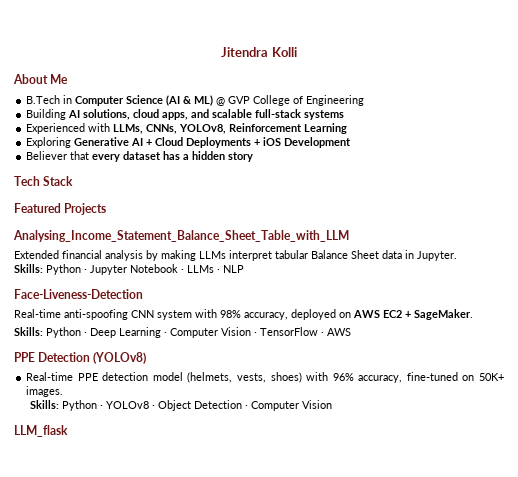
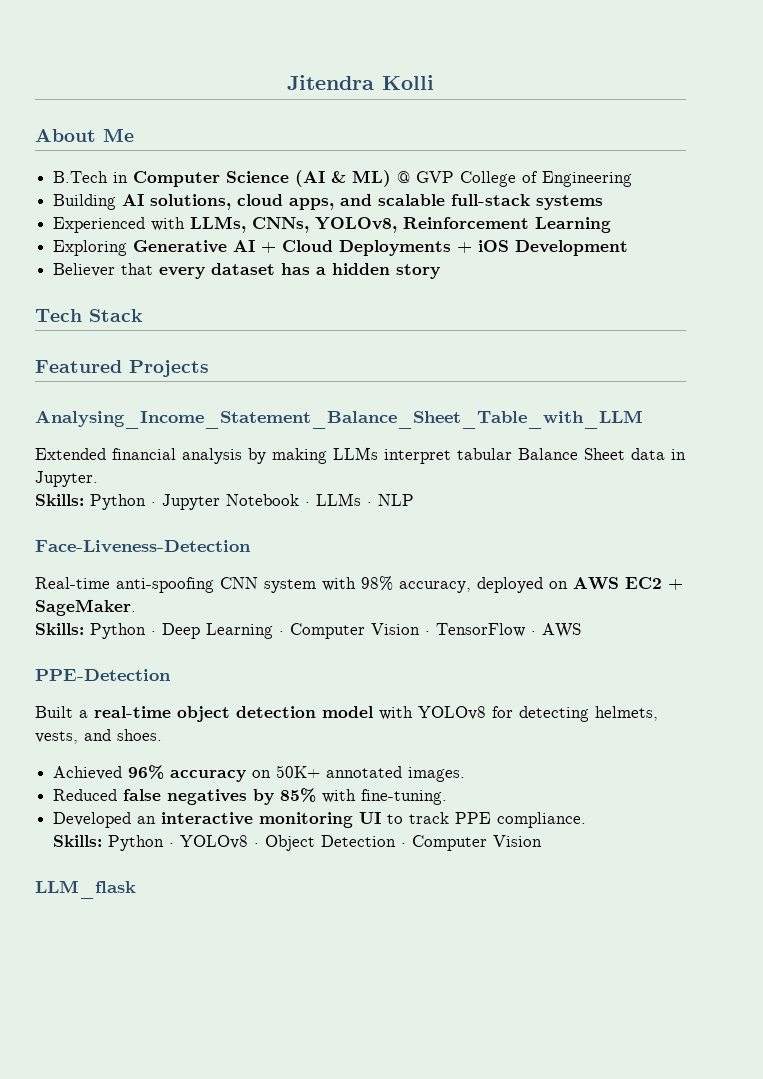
- PPE Detection (YOLOv8)
- Real-time PPE detection model (helmets, vests, shoes) with 96% accuracy, fine-tuned on 50K+ images.
+ PPE-Detection
+ Built a real-time object detection model with YOLOv8 for detecting helmets, vests, and shoes.
+ Achieved 96% accuracy on 50K+ annotated images.
+ Reduced false negatives by 85% with fine-tuning.
+ Developed an interactive monitoring UI to track PPE compliance.

